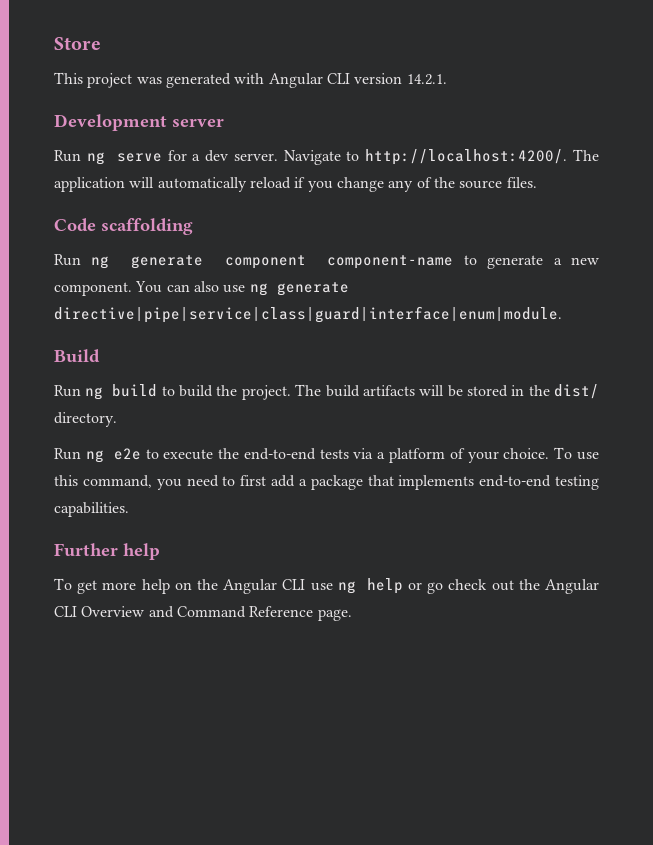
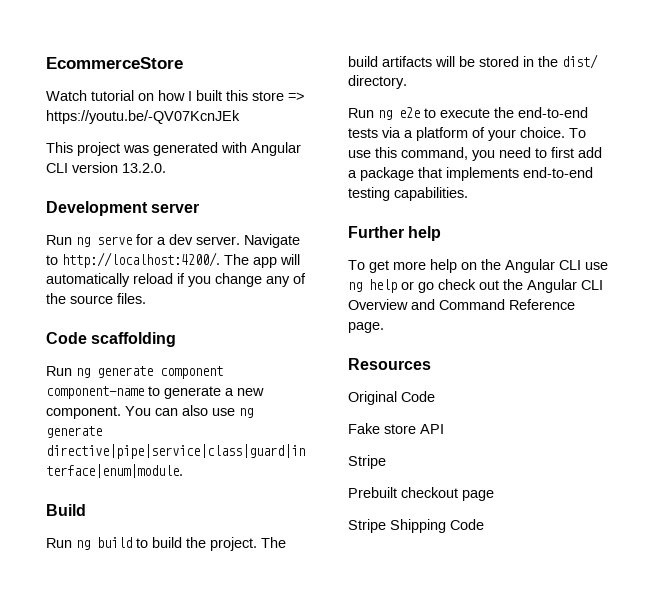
- Store
+ EcommerceStore
+ Watch tutorial on how I built this store => https://youtu.be/-QV07KcnJEk
- This project was generated with Angular CLI version 14.2.1.
+ This project was generated with Angular CLI version 13.2.0.
- The application will automatically reload if you change any of the source files.
+ The app will automatically reload if you change any of the source files.
+ Resources
+ Original Code
+ Fake store API
+ Stripe
+ Prebuilt checkout page
+ Stripe Shipping Code

